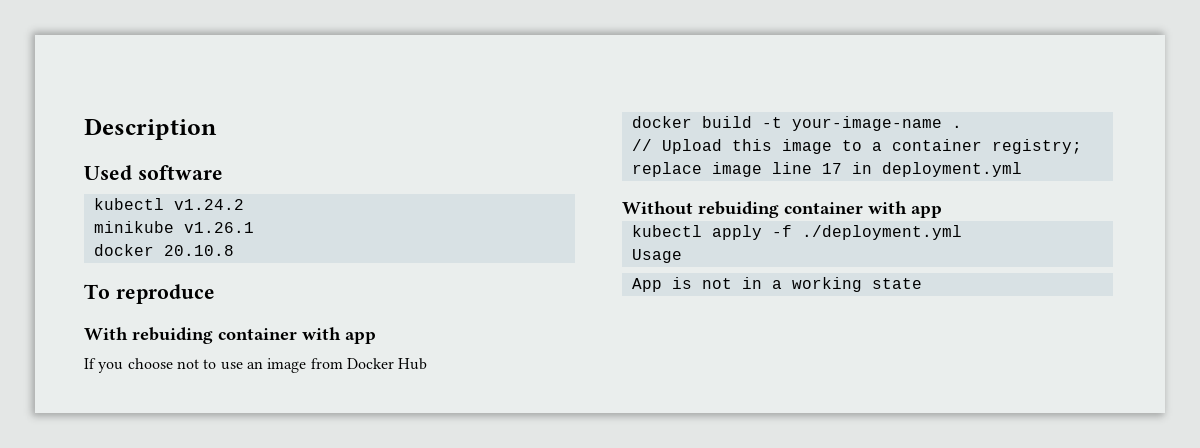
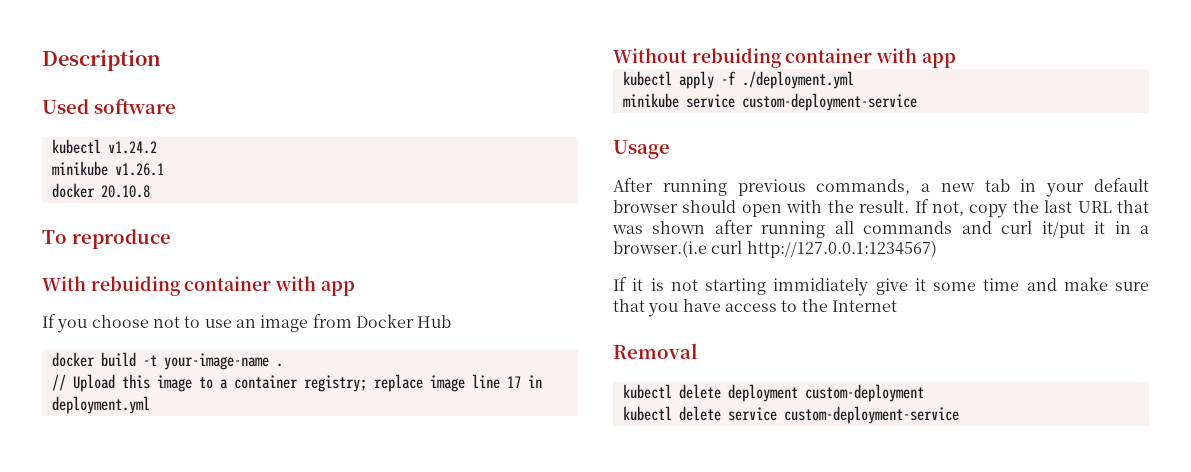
+ minikube service custom-deployment-service
  Usage
- App is not in a working state
+ After running previous commands, a new tab in your default browser should open with the result. If not, copy the last URL that was shown after running all commands and curl it/put it in a browser.(i.e curl http://127.0.0.1:1234567)
+ If it is not starting immidiately give it some time and make sure that you have access to the Internet
+ Removal
+ kubectl delete deployment custom-deployment
+ kubectl delete service custom-deployment-service

